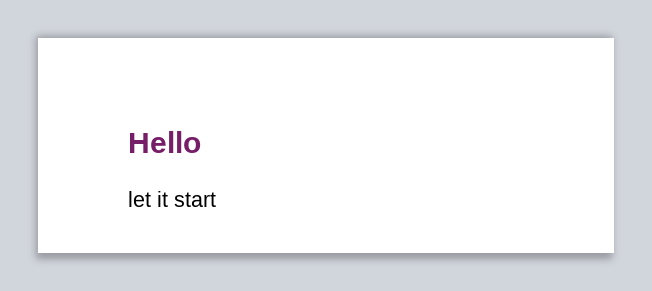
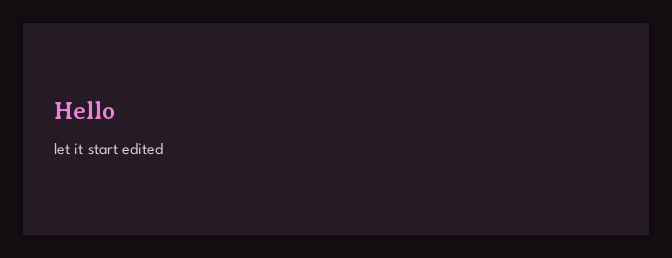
- let it start
+ let it start edited

